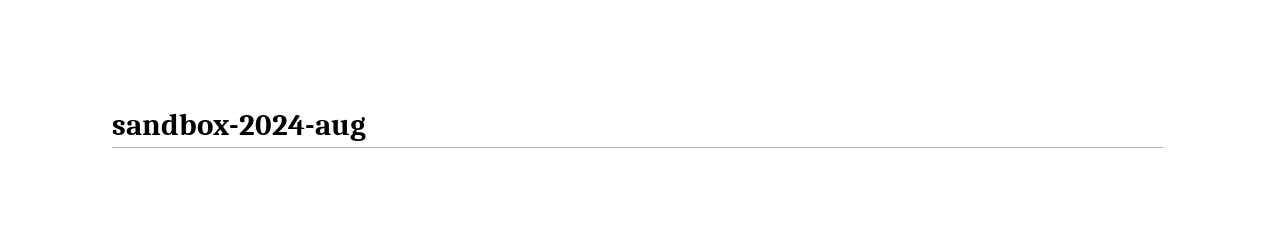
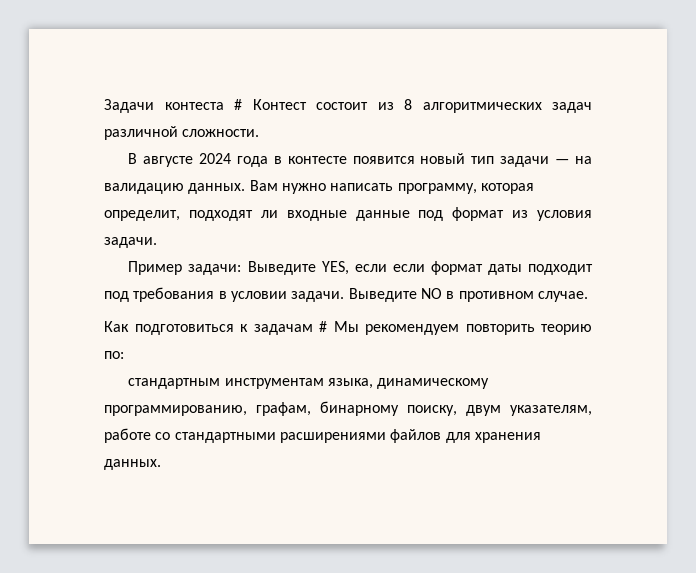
- sandbox-2024-aug
+ Задачи контеста # Контест состоит из 8 алгоритмических задач различной сложности.
+ В августе 2024 года в контесте появится новый тип задачи — на валидацию данных. Вам нужно написать программу, которая определит, подходят ли входные данные под формат из условия задачи.
+ Пример задачи: Выведите YES, если если формат даты подходит под требования в условии задачи. Выведите NO в противном случае.
+ Как подготовиться к задачам # Мы рекомендуем повторить теорию по:
+ стандартным инструментам языка, динамическому программированию, графам, бинарному поиску, двум указателям, работе со стандартными расширениями файлов для хранения данных.

